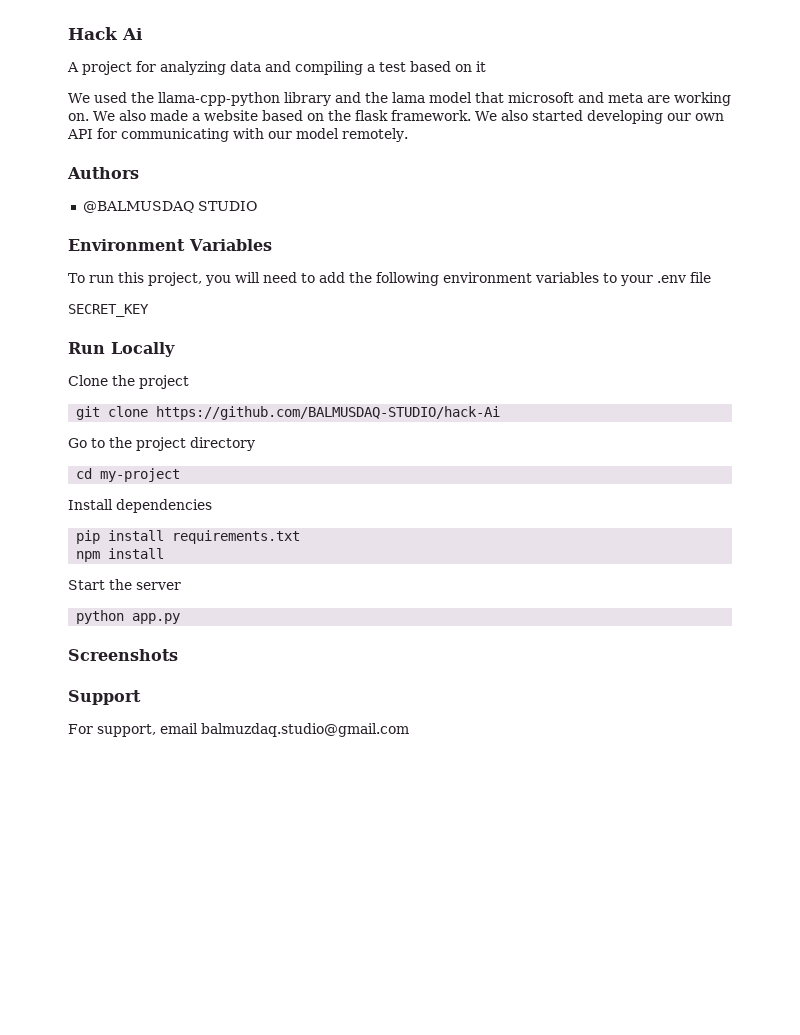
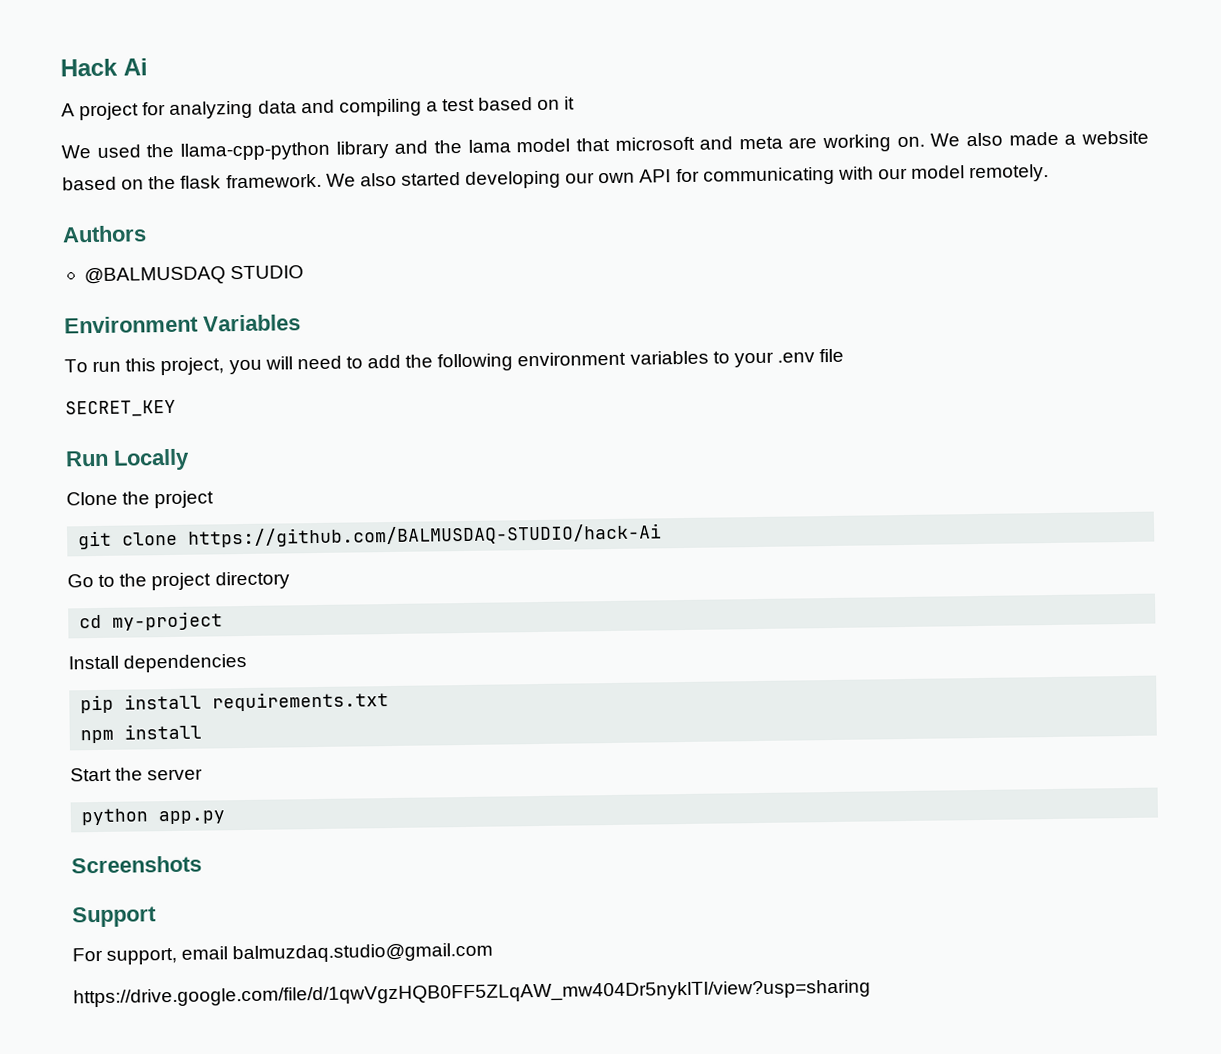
+ https://drive.google.com/file/d/1qwVgzHQB0FF5ZLqAW_mw404Dr5nyklTI/view?usp=sharing

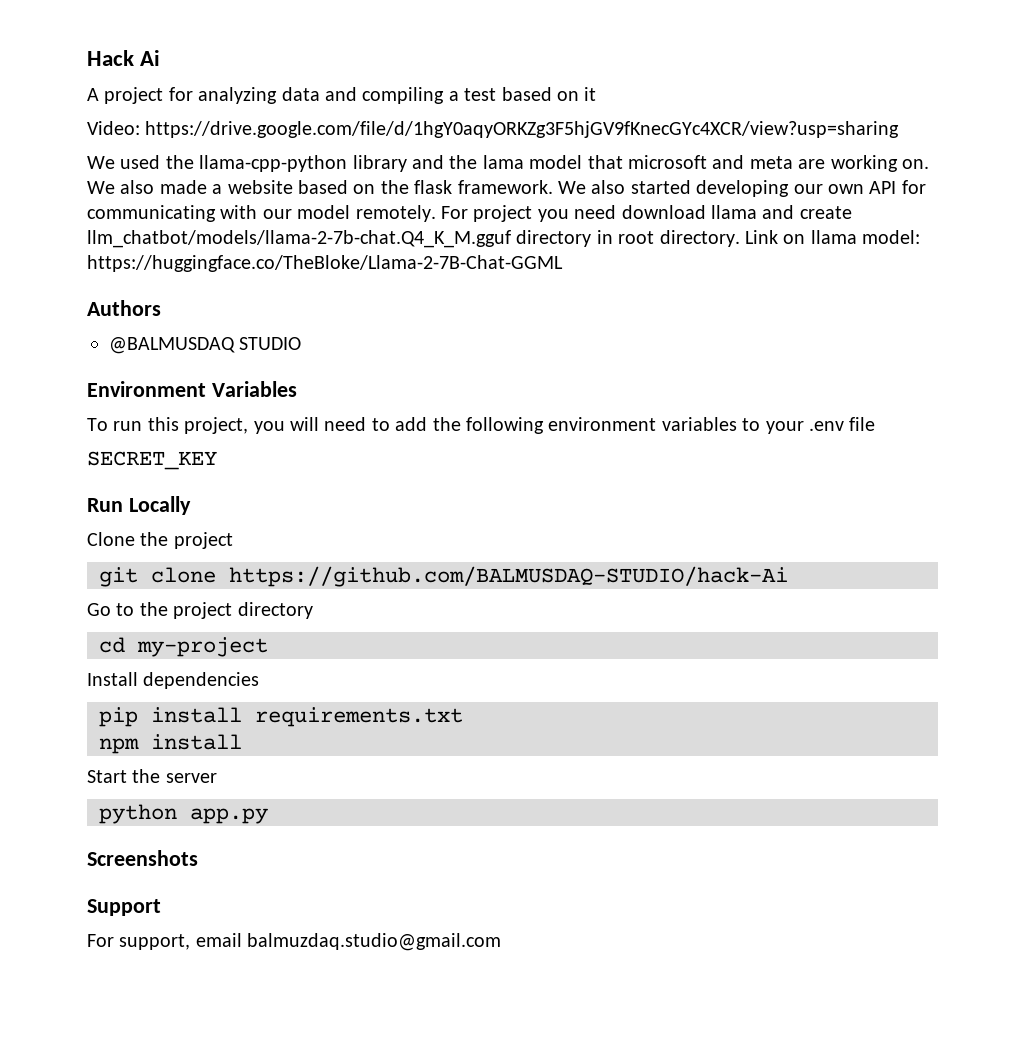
+ Video: https://drive.google.com/file/d/1hgY0aqyORKZg3F5hjGV9fKnecGYc4XCR/view?usp=sharing
+ For project you need download llama and create llm_chatbot/models/llama-2-7b-chat.Q4_K_M.gguf directory in root directory. Link on llama model: https://huggingface.co/TheBloke/Llama-2-7B-Chat-GGML
- https://drive.google.com/file/d/1qwVgzHQB0FF5ZLqAW_mw404Dr5nyklTI/view?usp=sharing

